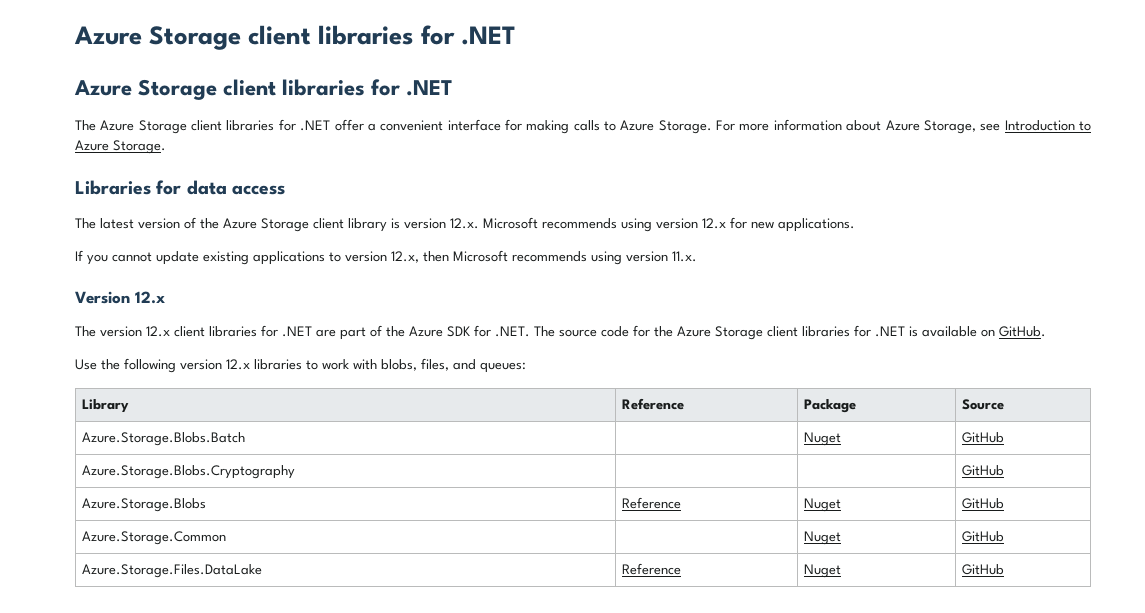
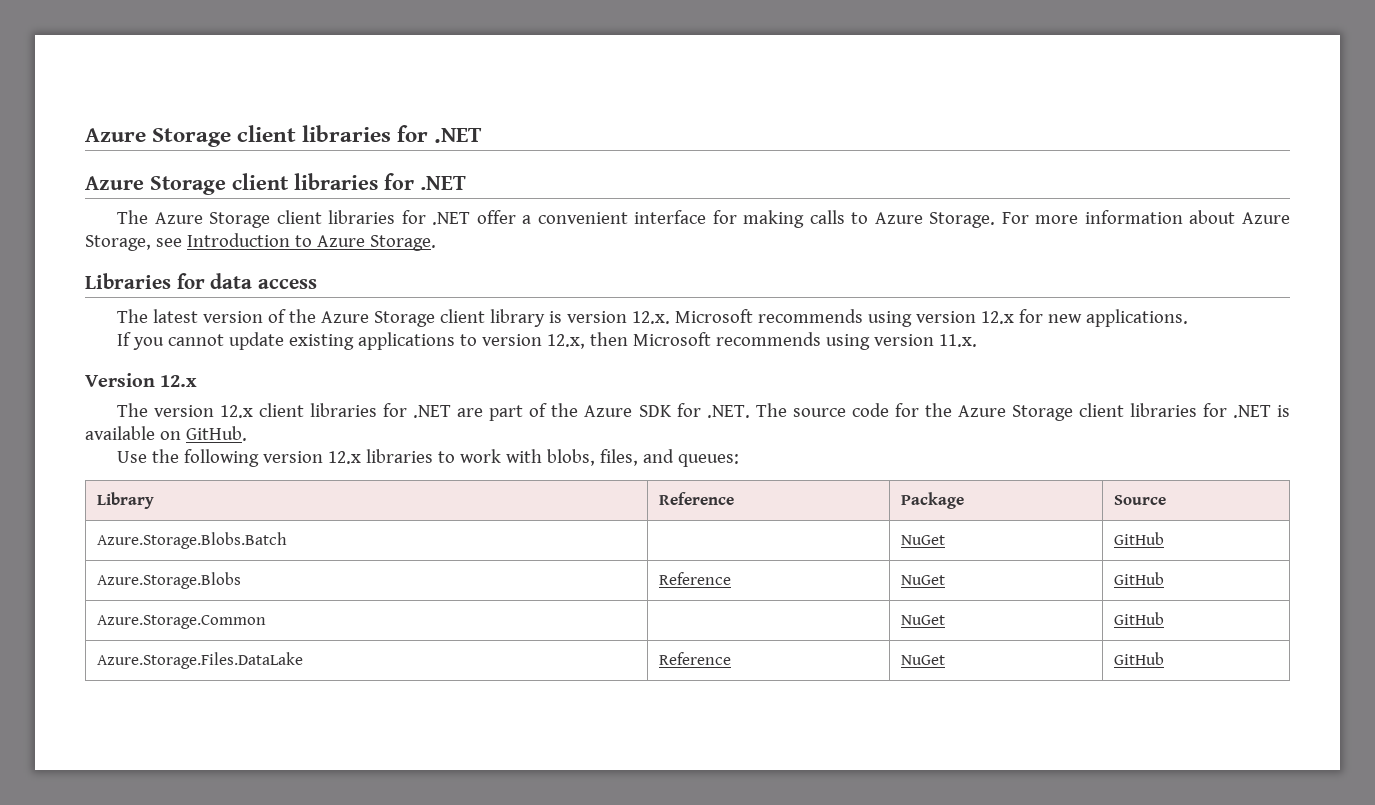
- Azure.Storage.Blobs.Batch | | Nuget | GitHub
- Azure.Storage.Blobs.Cryptography | | | GitHub
+ Azure.Storage.Blobs.Batch | | NuGet | GitHub
- Azure.Storage.Blobs | Reference | Nuget | GitHub
+ Azure.Storage.Blobs | Reference | NuGet | GitHub
- Azure.Storage.Common | | Nuget | GitHub
+ Azure.Storage.Common | | NuGet | GitHub
- Azure.Storage.Files.DataLake | Reference | Nuget | GitHub
+ Azure.Storage.Files.DataLake | Reference | NuGet | GitHub

